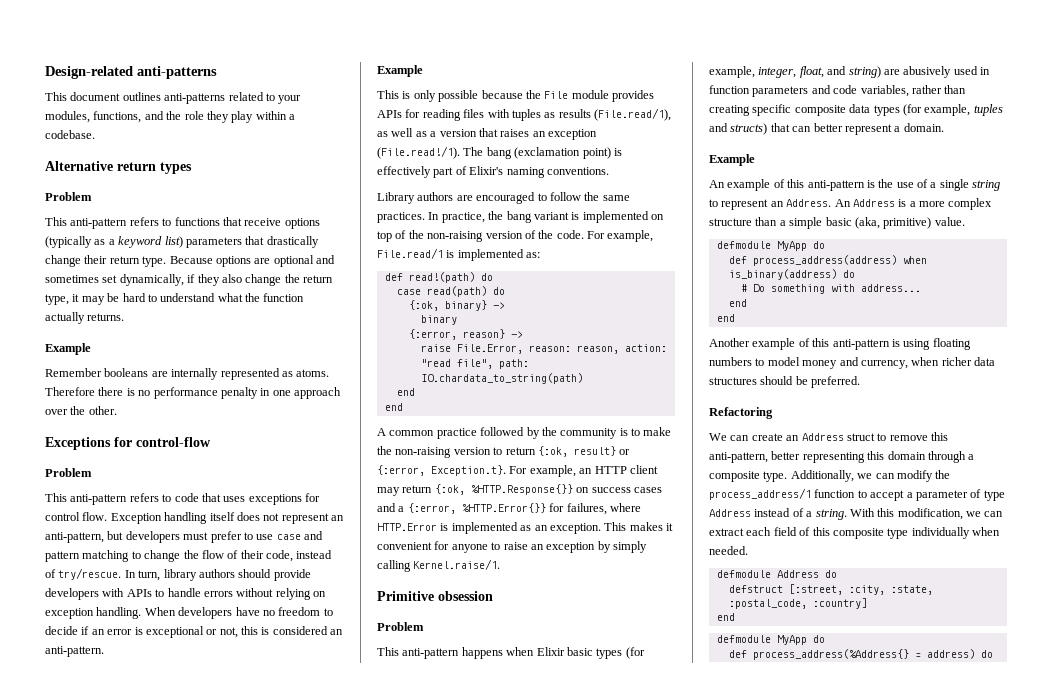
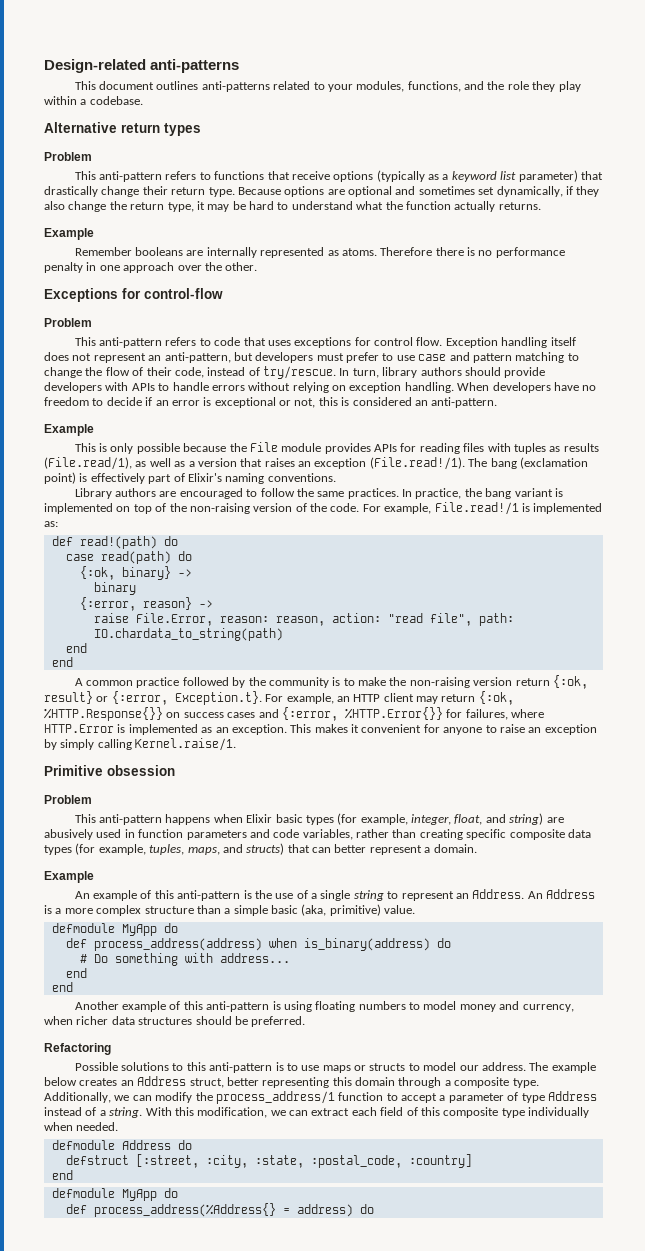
- This anti-pattern refers to functions that receive options (typically as a keyword list) parameters that drastically change their return type.
+ This anti-pattern refers to functions that receive options (typically as a keyword list parameter) that drastically change their return type.
- For example, File.read/1 is implemented as:
+ For example, File.read!/1 is implemented as:
- A common practice followed by the community is to make the non-raising version to return {:ok, result} or {:error, Exception.t}. For example, an HTTP client may return {:ok, %HTTP.Response{}} on success cases and a {:error, %HTTP.Error{}} for failures, where HTTP.Error is implemented as an exception.
+ A common practice followed by the community is to make the non-raising version return {:ok, result} or {:error, Exception.t}. For example, an HTTP client may return {:ok, %HTTP.Response{}} on success cases and {:error, %HTTP.Error{}} for failures, where HTTP.Error is implemented as an exception.
- This anti-pattern happens when Elixir basic types (for example, integer, float, and string) are abusively used in function parameters and code variables, rather than creating specific composite data types (for example, tuples and structs) that can better represent a domain.
+ This anti-pattern happens when Elixir basic types (for example, integer, float, and string) are abusively used in function parameters and code variables, rather than creating specific composite data types (for example, tuples, maps, and structs) that can better represent a domain.
- We can create an Address struct to remove this anti-pattern, better representing this domain through a composite type.
+ Possible solutions to this anti-pattern is to use maps or structs to model our address. The example below creates an Address struct, better representing this domain through a composite type.

